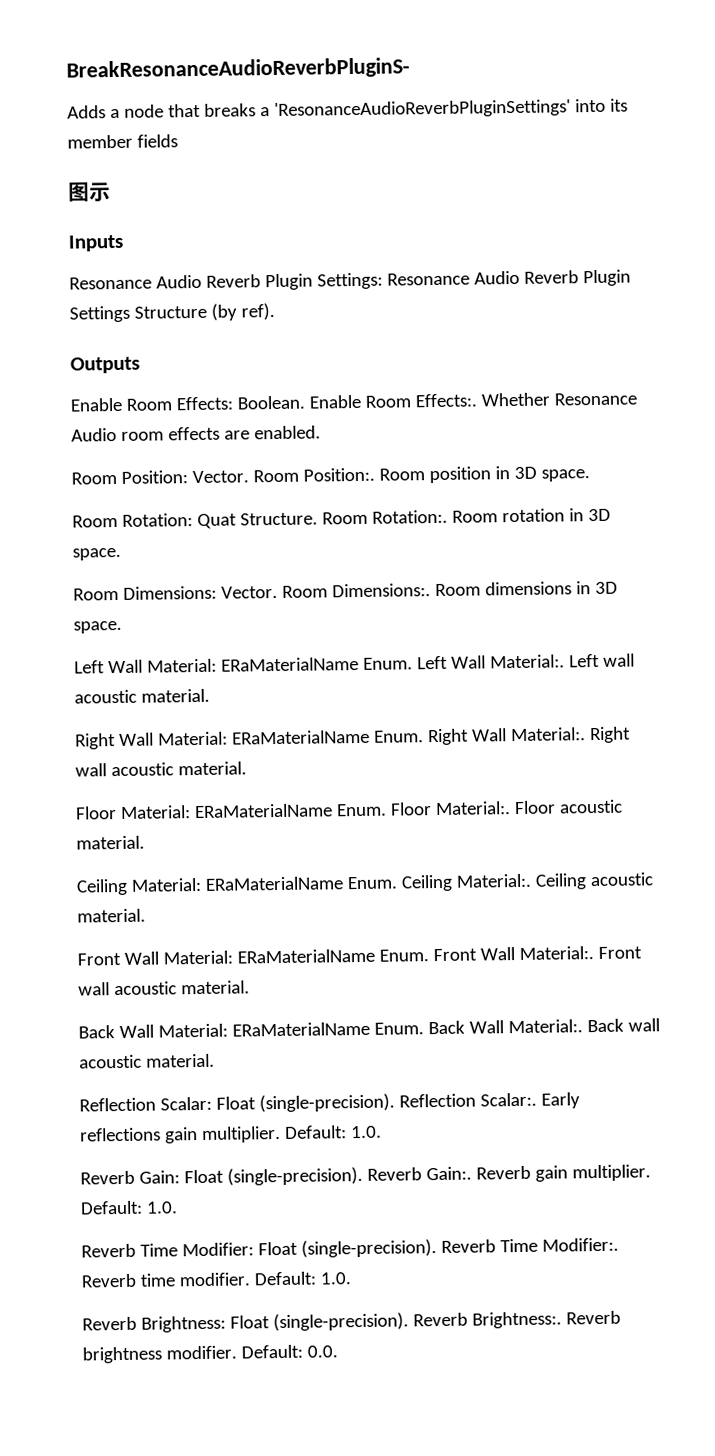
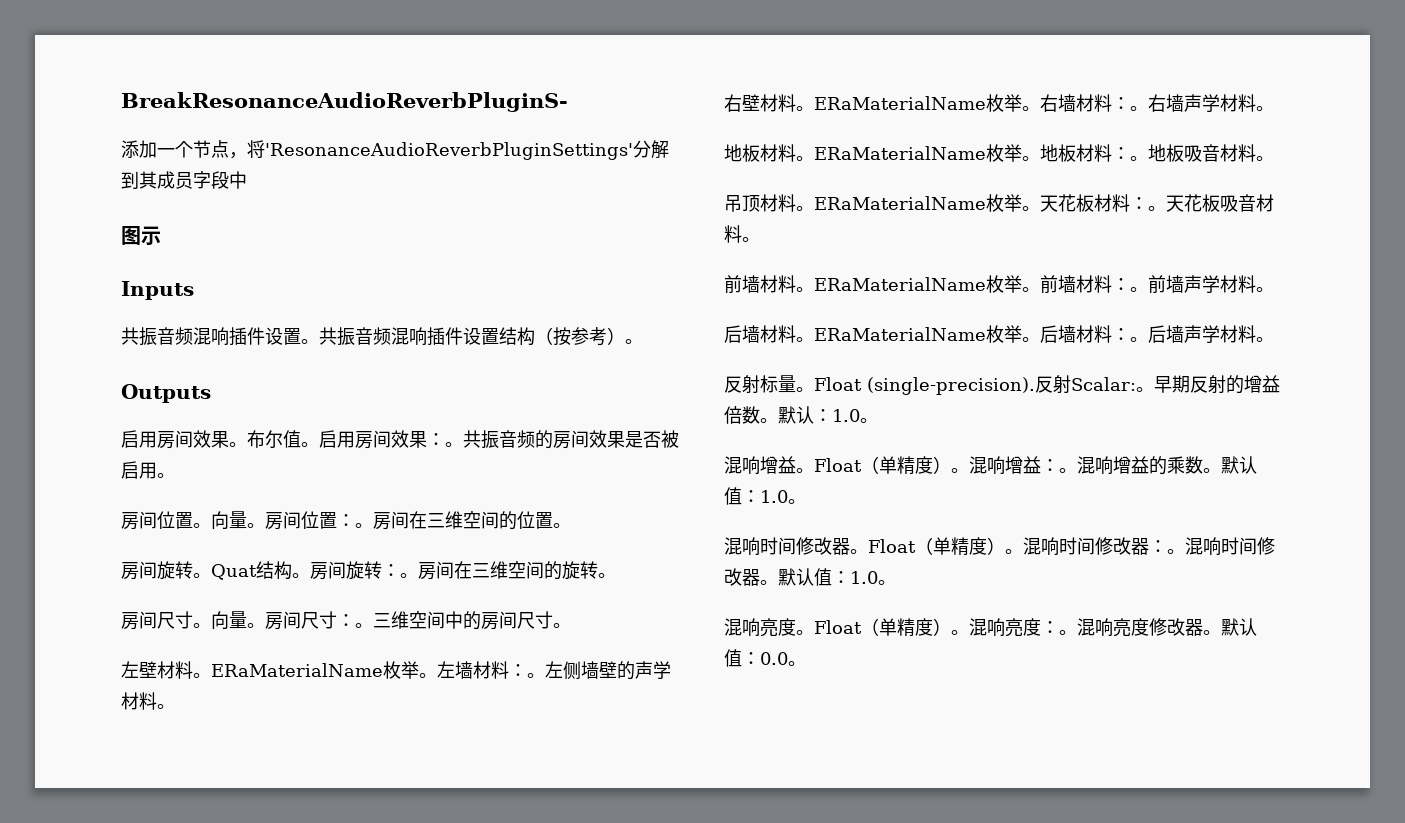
- Adds a node that breaks a 'ResonanceAudioReverbPluginSettings' into its member fields
+ 添加一个节点，将'ResonanceAudioReverbPluginSettings'分解到其成员字段中
  图示
  Inputs
- Resonance Audio Reverb Plugin Settings: Resonance Audio Reverb Plugin Settings Structure (by ref).
+ 共振音频混响插件设置。共振音频混响插件设置结构（按参考）。
  Outputs
- Enable Room Effects: Boolean. Enable Room Effects:. Whether Resonance Audio room effects are enabled.
- Room Position: Vector. Room Position:. Room position in 3D space.
- Room Rotation: Quat Structure. Room Rotation:. Room rotation in 3D space.
- Room Dimensions: Vector. Room Dimensions:. Room dimensions in 3D space.
- Left Wall Material: ERaMaterialName Enum. Left Wall Material:. Left wall acoustic material.
- Right Wall Material: ERaMaterialName Enum. Right Wall Material:. Right wall acoustic material.
- Floor Material: ERaMaterialName Enum. Floor Material:. Floor acoustic material.
- Ceiling Material: ERaMaterialName Enum. Ceiling Material:. Ceiling acoustic material.
- Front Wall Material: ERaMaterialName Enum. Front Wall Material:. Front wall acoustic material.
- Back Wall Material: ERaMaterialName Enum. Back Wall Material:. Back wall acoustic material.
- Reflection Scalar: Float (single-precision). Reflection Scalar:. Early reflections gain multiplier. Default: 1.0.
- Reverb Gain: Float (single-precision). Reverb Gain:. Reverb gain multiplier. Default: 1.0.
- Reverb Time Modifier: Float (single-precision). Reverb Time Modifier:. Reverb time modifier. Default: 1.0.
- Reverb Brightness: Float (single-precision). Reverb Brightness:. Reverb brightness modifier. Default: 0.0.
+ 启用房间效果。布尔值。启用房间效果：。共振音频的房间效果是否被启用。
+ 房间位置。向量。房间位置：。房间在三维空间的位置。
+ 房间旋转。Quat结构。房间旋转：。房间在三维空间的旋转。
+ 房间尺寸。向量。房间尺寸：。三维空间中的房间尺寸。
+ 左壁材料。ERaMaterialName枚举。左墙材料：。左侧墙壁的声学材料。
+ 右壁材料。ERaMaterialName枚举。右墙材料：。右墙声学材料。
+ 地板材料。ERaMaterialName枚举。地板材料：。地板吸音材料。
+ 吊顶材料。ERaMaterialName枚举。天花板材料：。天花板吸音材料。
+ 前墙材料。ERaMaterialName枚举。前墙材料：。前墙声学材料。
+ 后墙材料。ERaMaterialName枚举。后墙材料：。后墙声学材料。
+ 反射标量。Float (single-precision).反射Scalar:。早期反射的增益倍数。默认：1.0。
+ 混响增益。Float（单精度）。混响增益：。混响增益的乘数。默认值：1.0。
+ 混响时间修改器。Float（单精度）。混响时间修改器：。混响时间修改器。默认值：1.0。
+ 混响亮度。Float（单精度）。混响亮度：。混响亮度修改器。默认值：0.0。

